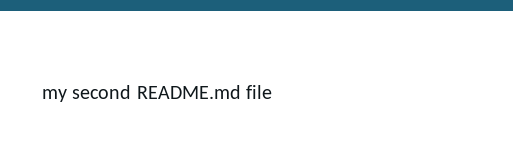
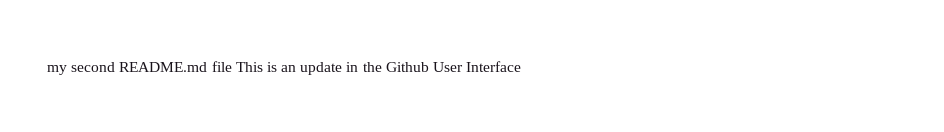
- my second README.md file
+ my second README.md file This is an update in the Github User Interface

